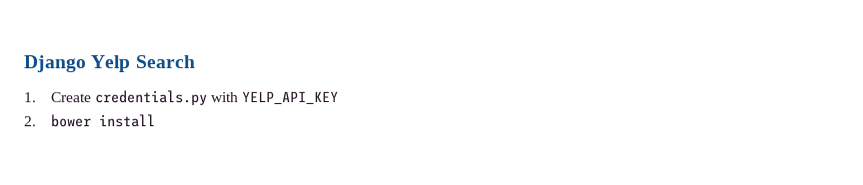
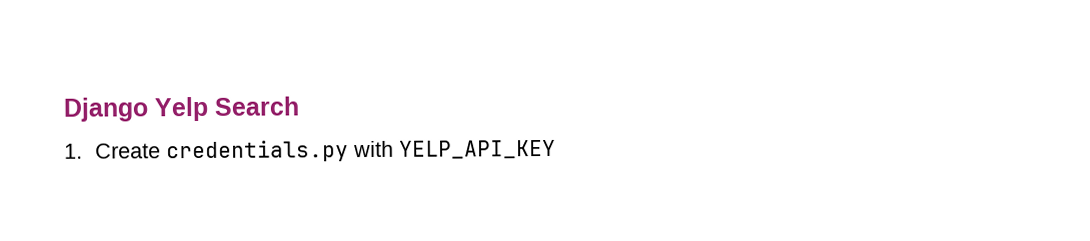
- 2. bower install

